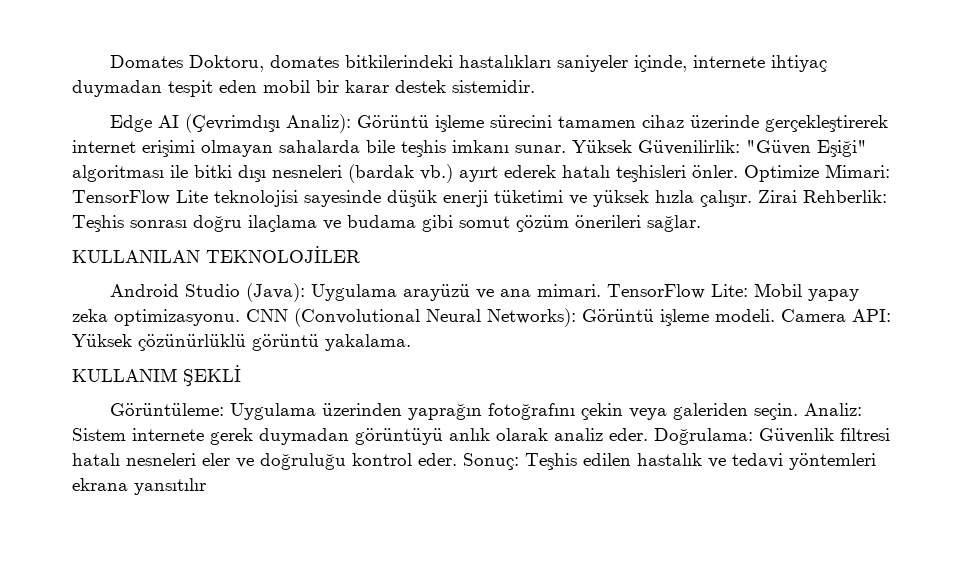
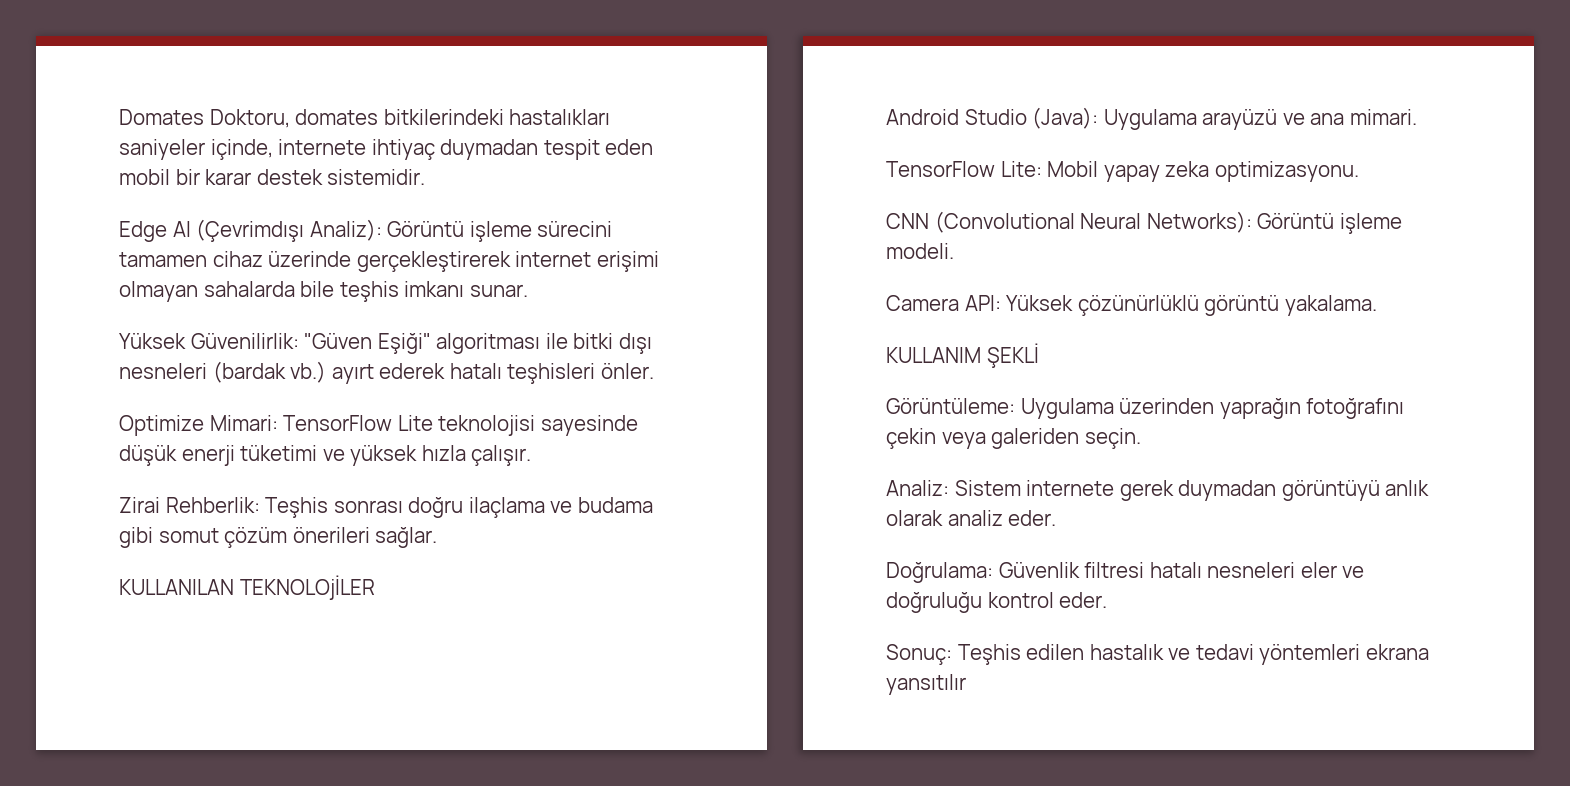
- Görüntü işleme sürecini tamamen cihaz üzerinde gerçekleştirerek internet erişimi olmayan sahalarda bile teşhis imkanı sunar. Yüksek Güvenilirlik:
+ Görüntü işleme sürecini tamamen cihaz üzerinde gerçekleştirerek internet erişimi olmayan sahalarda bile teşhis imkanı sunar.
+ Yüksek Güvenilirlik:
- "Güven Eşiği" algoritması ile bitki dışı nesneleri (bardak vb.) ayırt ederek hatalı teşhisleri önler. Optimize Mimari:
+ "Güven Eşiği" algoritması ile bitki dışı nesneleri (bardak vb.) ayırt ederek hatalı teşhisleri önler.
+ Optimize Mimari:
- TensorFlow Lite teknolojisi sayesinde düşük enerji tüketimi ve yüksek hızla çalışır. Zirai Rehberlik:
+ TensorFlow Lite teknolojisi sayesinde düşük enerji tüketimi ve yüksek hızla çalışır.
+ Zirai Rehberlik:
- KULLANILAN TEKNOLOJİLER
+ KULLANILAN TEKNOLOjİLER
- Android Studio (Java): Uygulama arayüzü ve ana mimari. TensorFlow Lite: Mobil yapay zeka optimizasyonu. CNN (Convolutional Neural Networks): Görüntü işleme modeli. Camera API: Yüksek çözünürlüklü görüntü yakalama.
+ Android Studio (Java): Uygulama arayüzü ve ana mimari.
+ TensorFlow Lite: Mobil yapay zeka optimizasyonu.
+ CNN (Convolutional Neural Networks): Görüntü işleme modeli.
+ Camera API: Yüksek çözünürlüklü görüntü yakalama.
- Görüntüleme: Uygulama üzerinden yaprağın fotoğrafını çekin veya galeriden seçin. Analiz: Sistem internete gerek duymadan görüntüyü anlık olarak analiz eder. Doğrulama: Güvenlik filtresi hatalı nesneleri eler ve doğruluğu kontrol eder. Sonuç: Teşhis edilen hastalık ve tedavi yöntemleri ekrana yansıtılır
+ Görüntüleme: Uygulama üzerinden yaprağın fotoğrafını çekin veya galeriden seçin.
+ Analiz: Sistem internete gerek duymadan görüntüyü anlık olarak analiz eder.
+ Doğrulama: Güvenlik filtresi hatalı nesneleri eler ve doğruluğu kontrol eder.
+ Sonuç: Teşhis edilen hastalık ve tedavi yöntemleri ekrana yansıtılır

